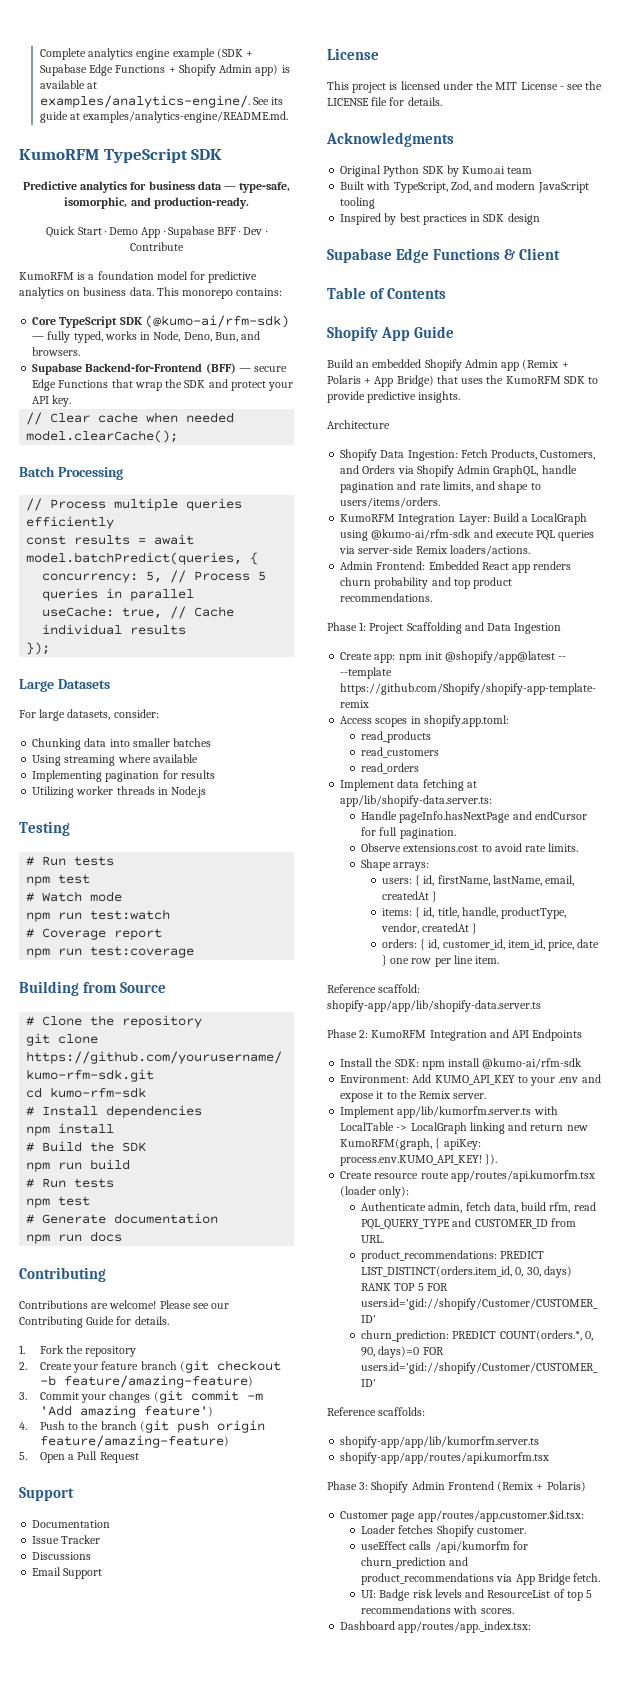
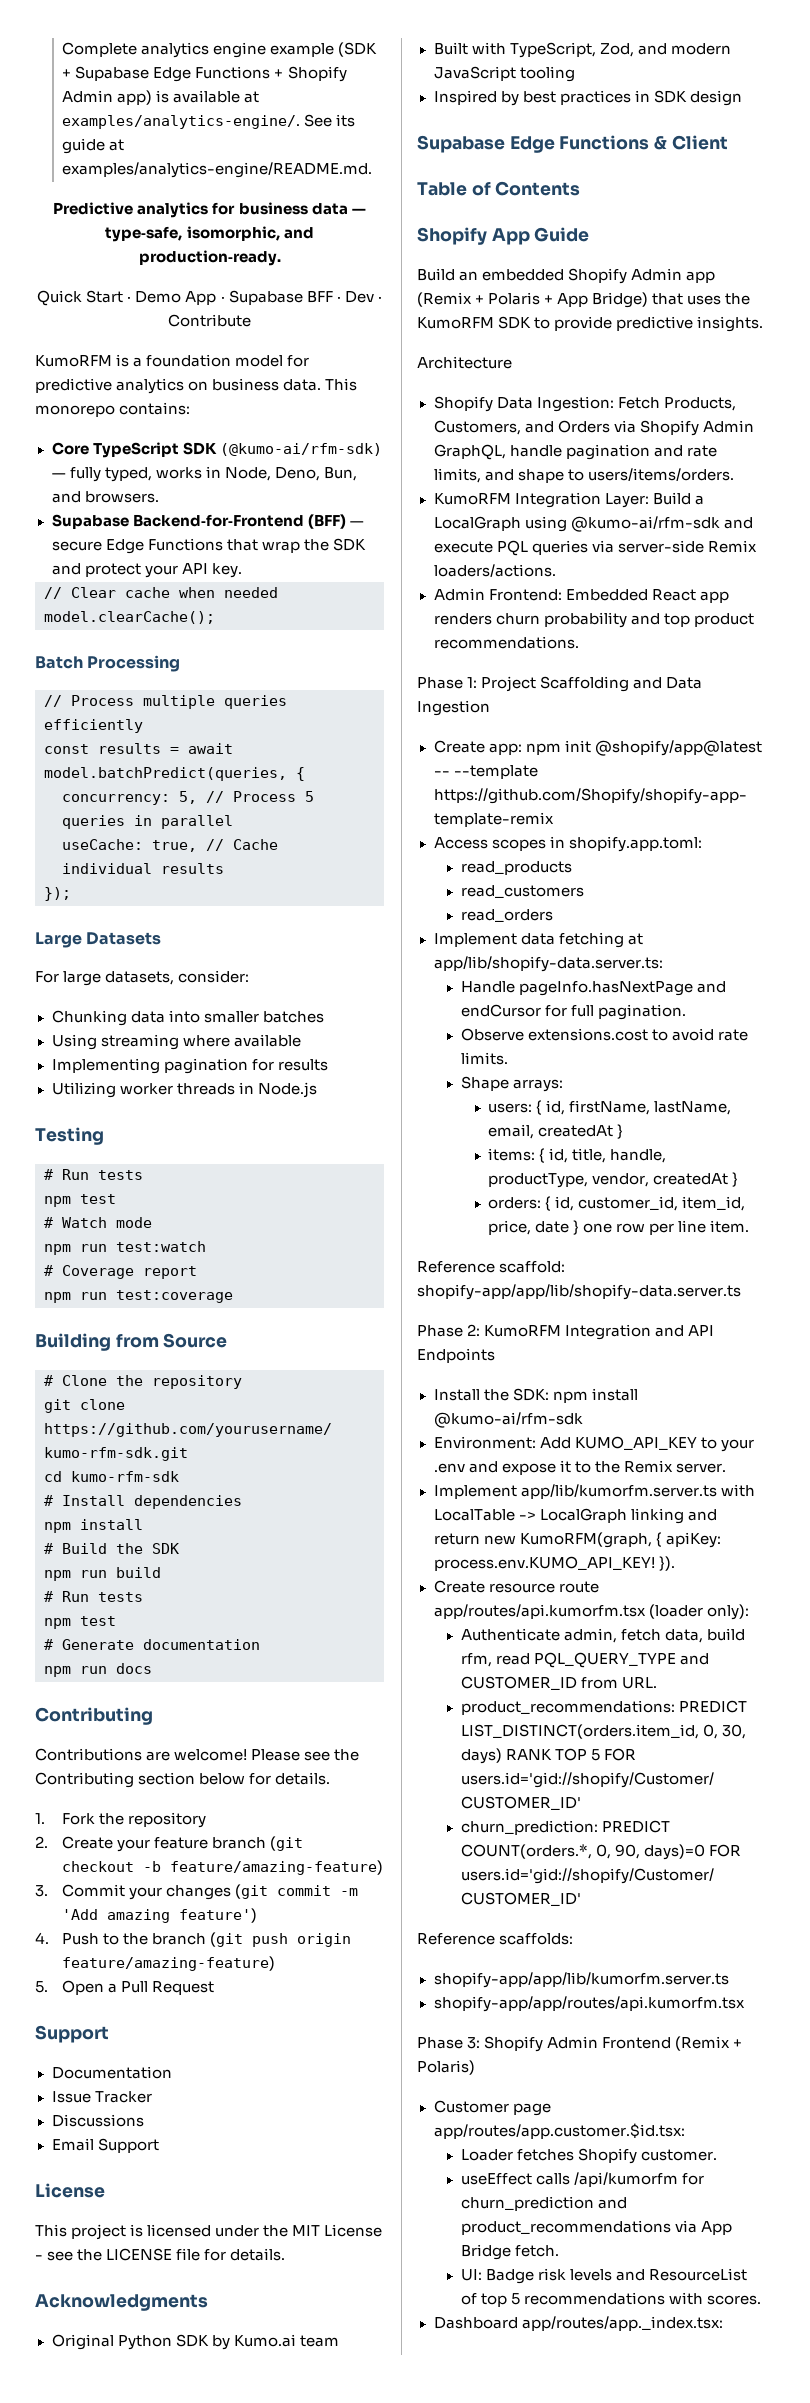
- KumoRFM TypeScript SDK
- Please see our Contributing Guide for details.
+ Please see the Contributing section below for details.

